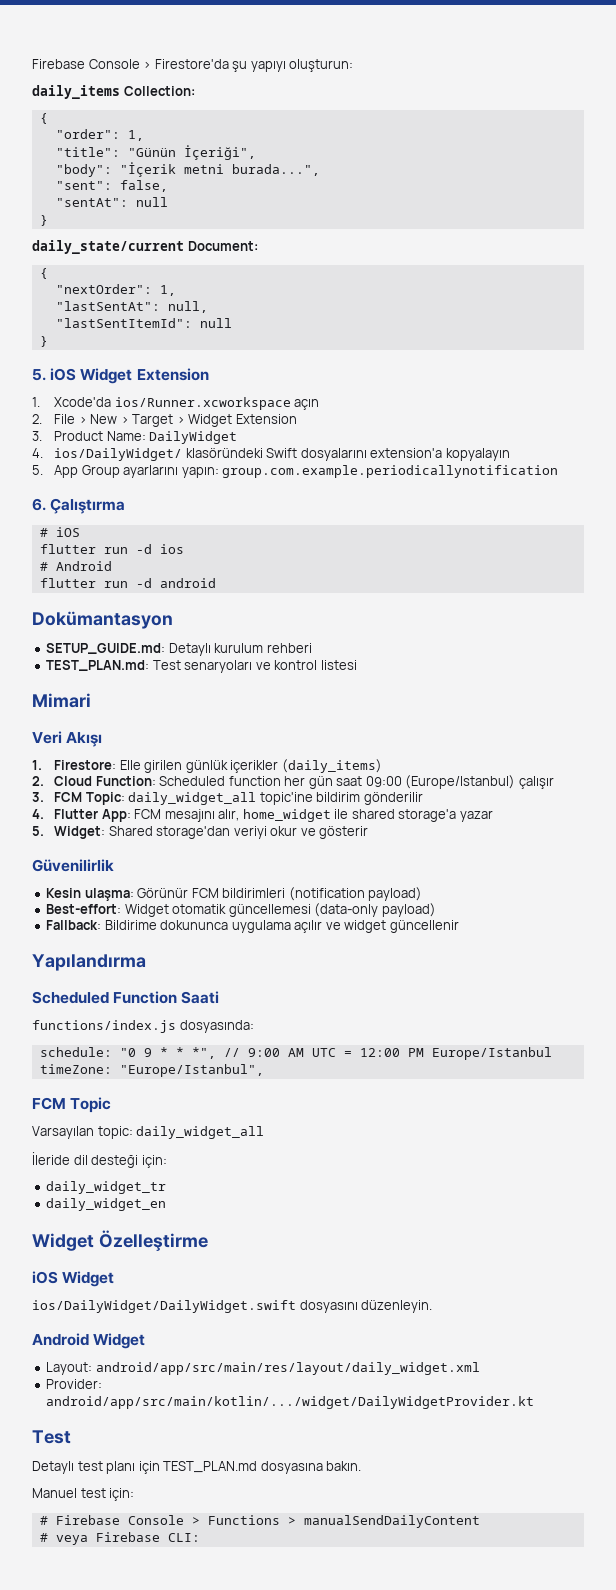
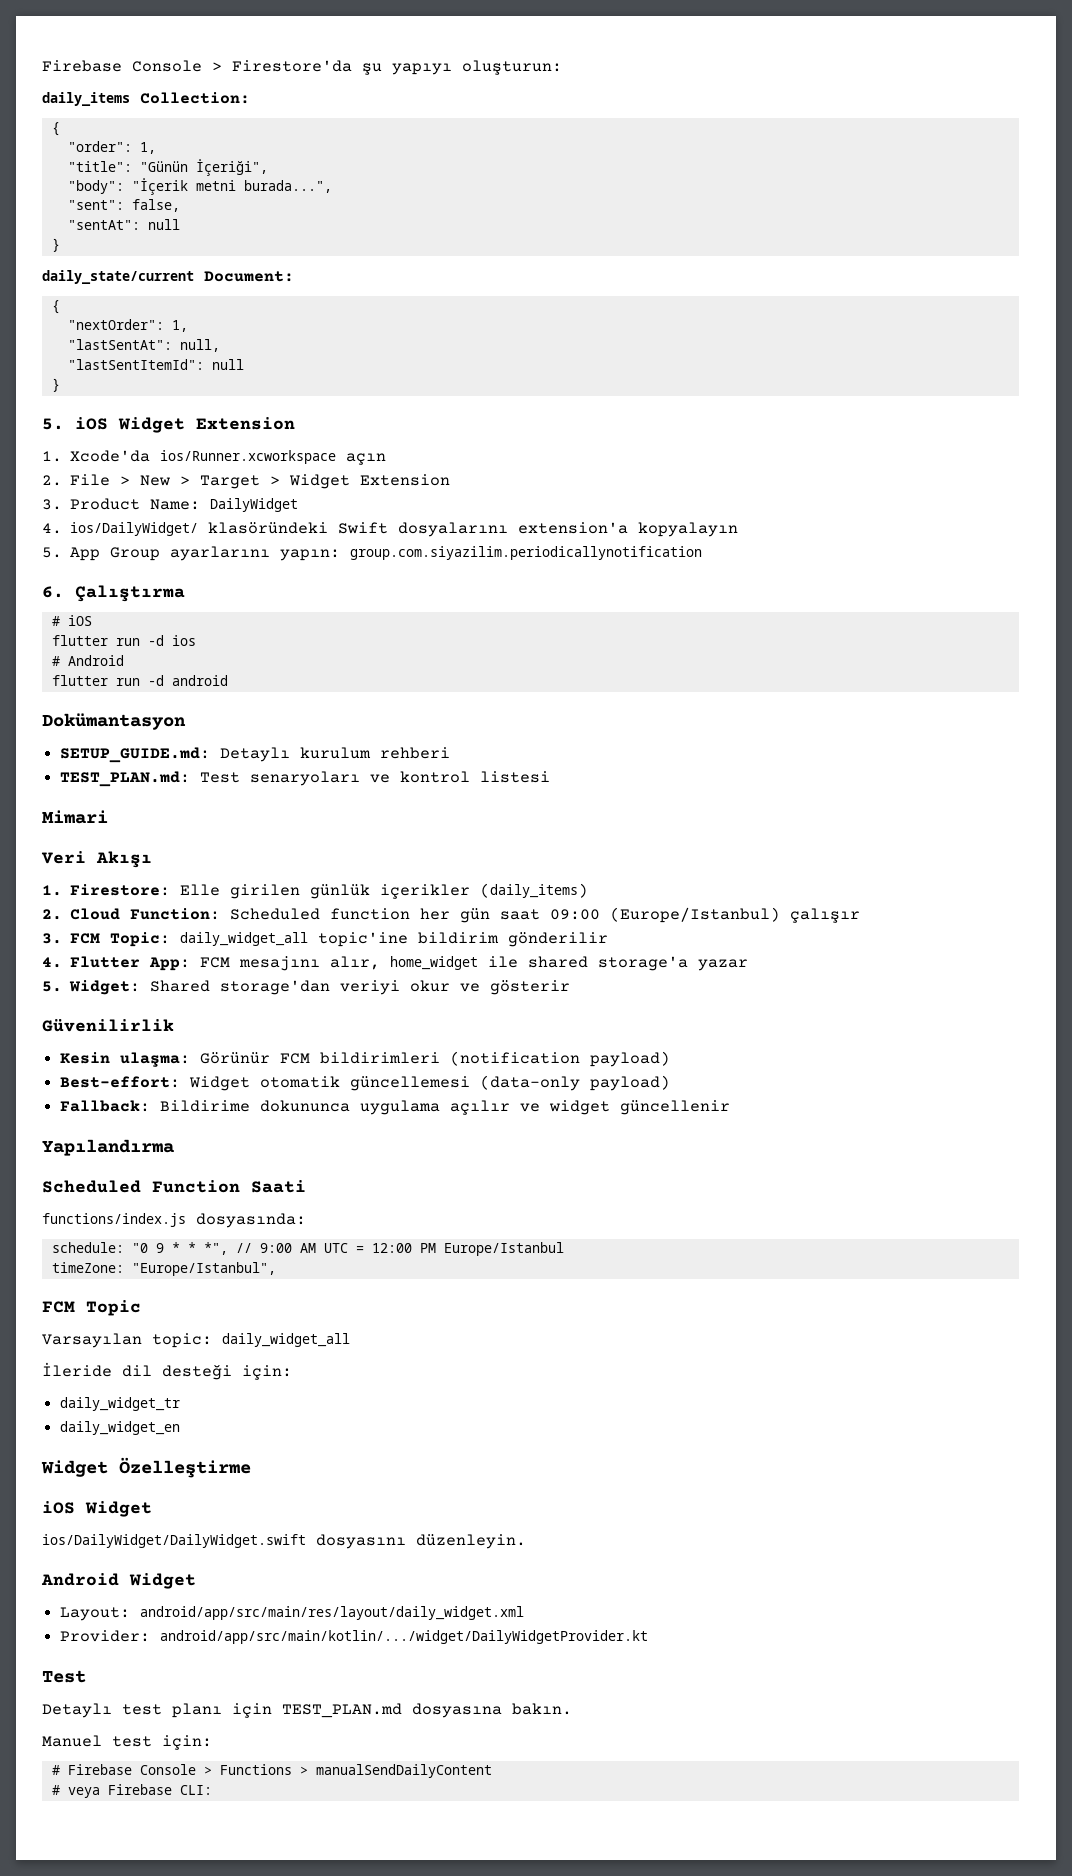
- 5. App Group ayarlarını yapın: group.com.example.periodicallynotification
+ 5. App Group ayarlarını yapın: group.com.siyazilim.periodicallynotification

